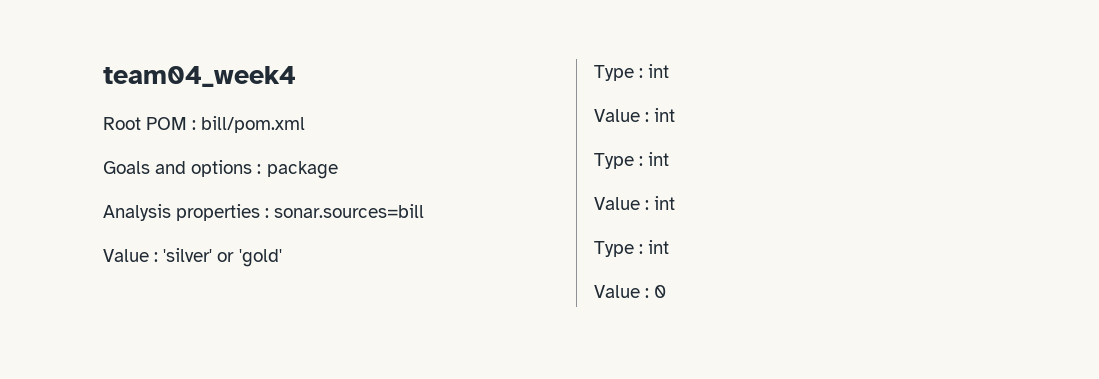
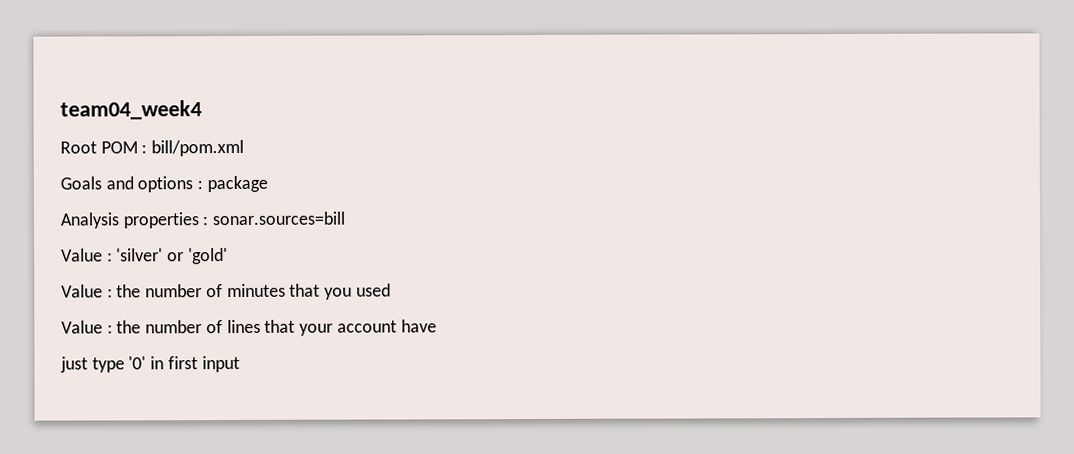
  Value : 'silver' or 'gold'
- Type : int
- Value : int
- Type : int
- Value : int
- Type : int
- Value : 0
+ Value : the number of minutes that you used
+ Value : the number of lines that your account have
+ just type '0' in first input

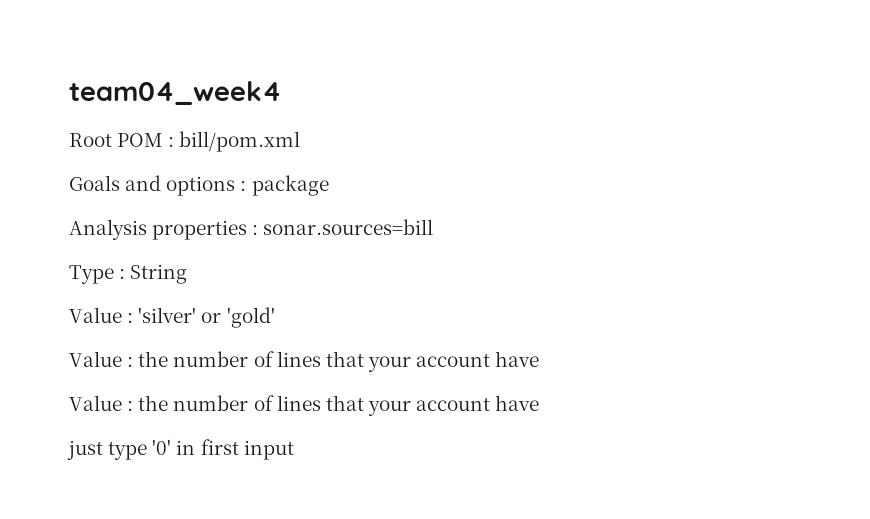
+ Type : String
  Value : 'silver' or 'gold'
- Value : the number of minutes that you used
+ Value : the number of lines that your account have

